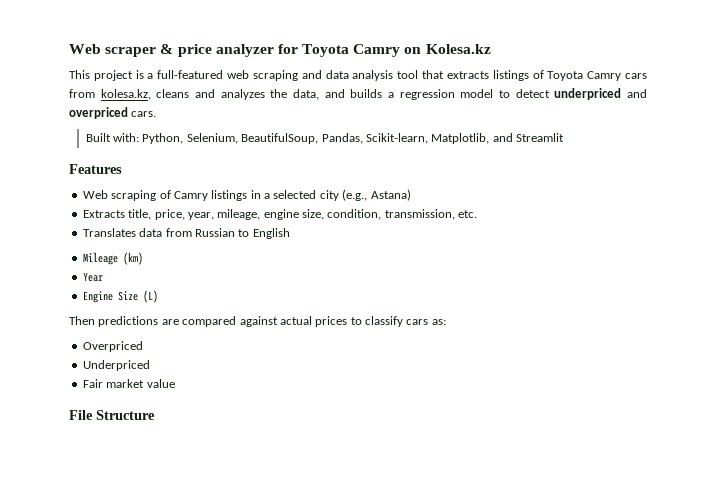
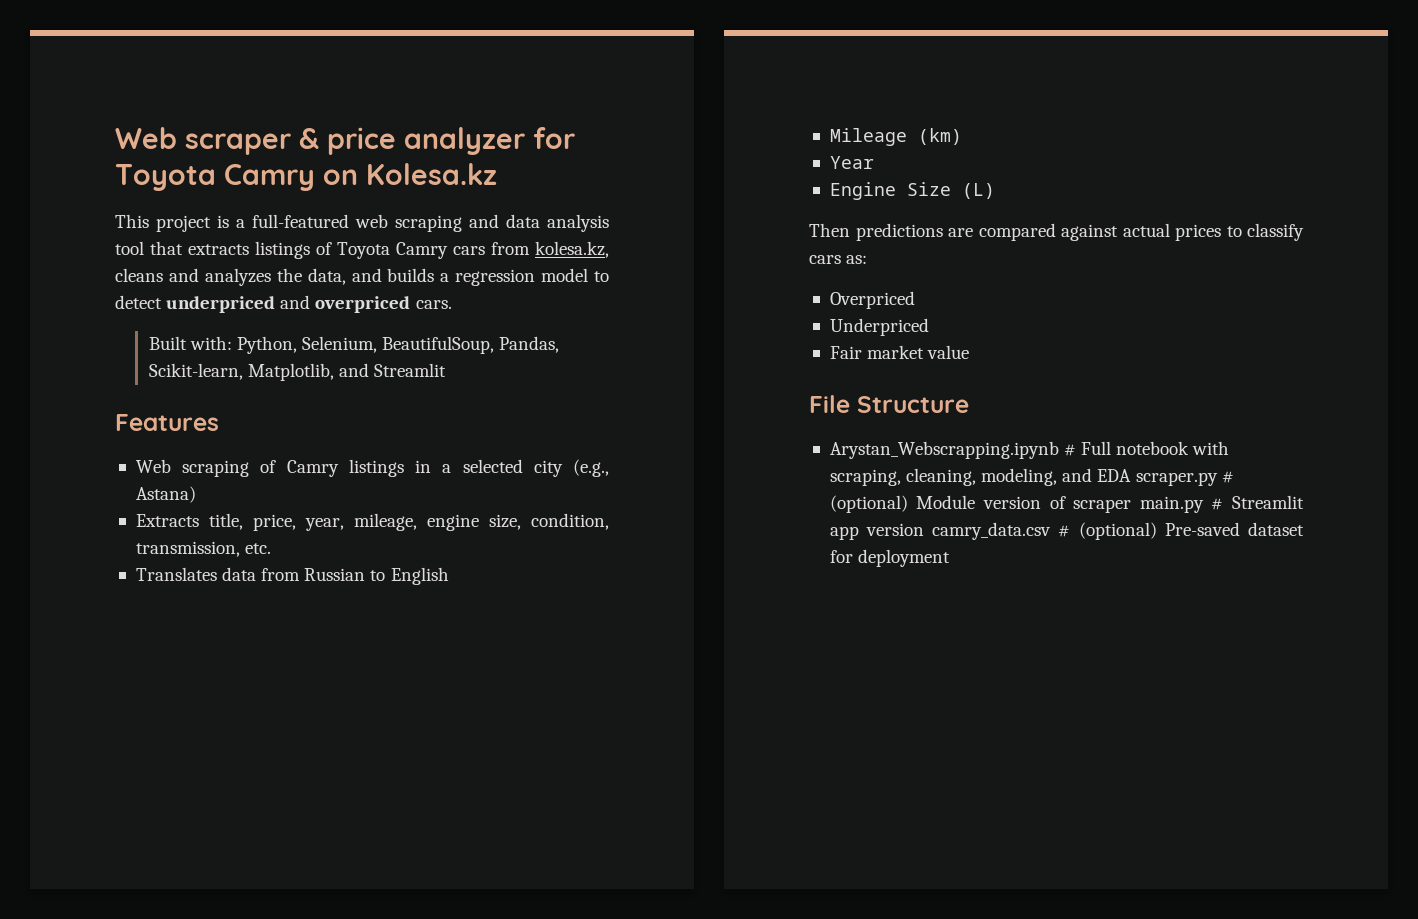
+ Arystan_Webscrapping.ipynb # Full notebook with scraping, cleaning, modeling, and EDA scraper.py # (optional) Module version of scraper main.py # Streamlit app version camry_data.csv # (optional) Pre-saved dataset for deployment

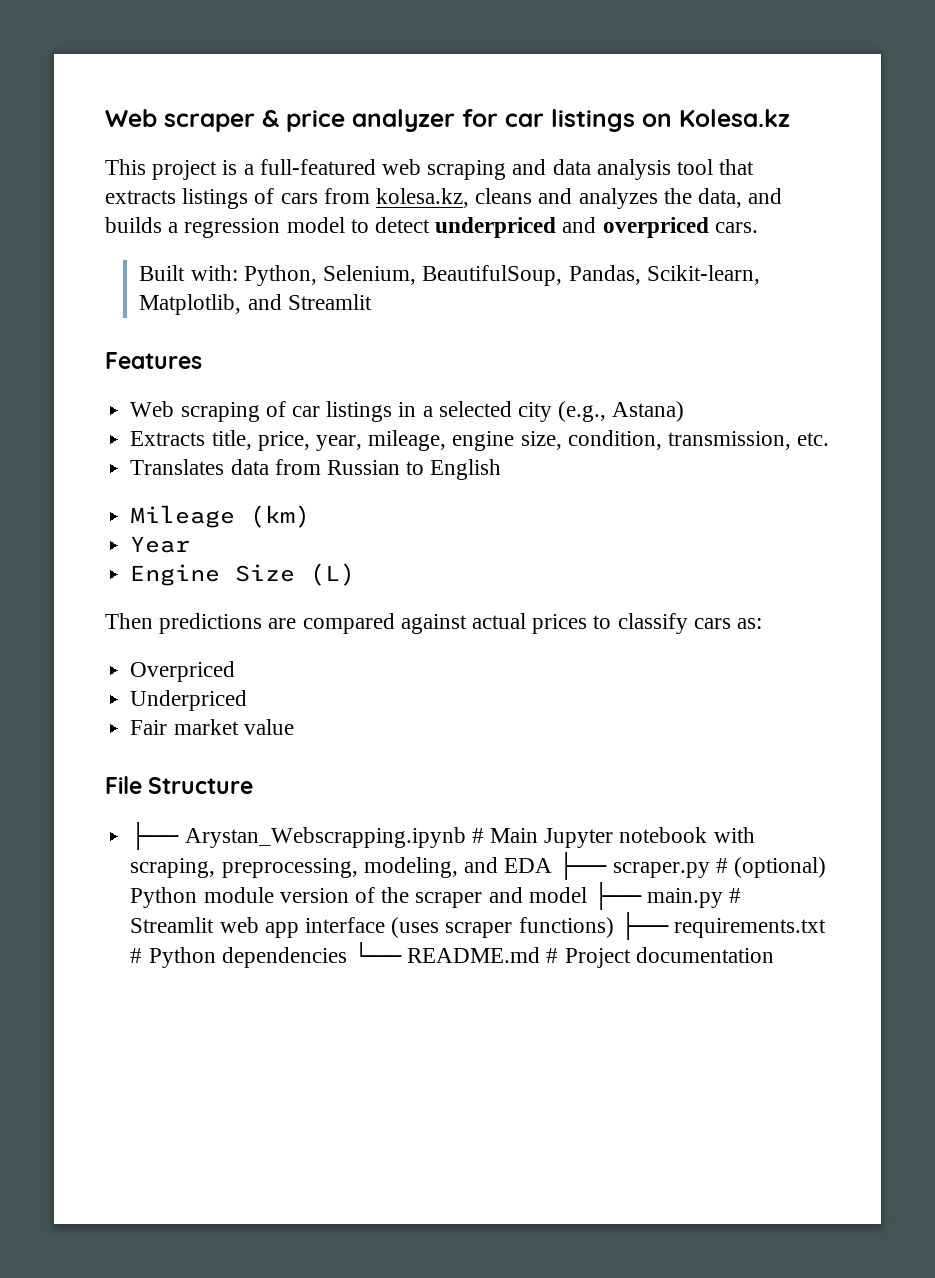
- Web scraper & price analyzer for Toyota Camry on Kolesa.kz
+ Web scraper & price analyzer for car listings on Kolesa.kz
- This project is a full-featured web scraping and data analysis tool that extracts listings of Toyota Camry cars from kolesa.kz, cleans and analyzes the data, and builds a regression model to detect underpriced and overpriced cars.
+ This project is a full-featured web scraping and data analysis tool that extracts listings of cars from kolesa.kz, cleans and analyzes the data, and builds a regression model to detect underpriced and overpriced cars.
- Web scraping of Camry listings in a selected city (e.g., Astana)
+ Web scraping of car listings in a selected city (e.g., Astana)
- Arystan_Webscrapping.ipynb # Full notebook with scraping, cleaning, modeling, and EDA scraper.py # (optional) Module version of scraper main.py # Streamlit app version camry_data.csv # (optional) Pre-saved dataset for deployment
+ ├── Arystan_Webscrapping.ipynb # Main Jupyter notebook with scraping, preprocessing, modeling, and EDA ├── scraper.py # (optional) Python module version of the scraper and model ├── main.py # Streamlit web app interface (uses scraper functions) ├── requirements.txt # Python dependencies └── README.md # Project documentation

